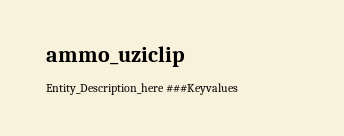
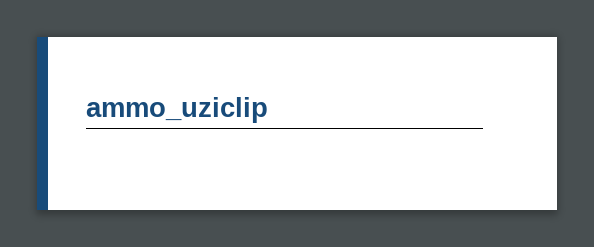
- Entity_Description_here ###Keyvalues

